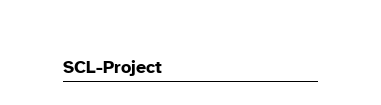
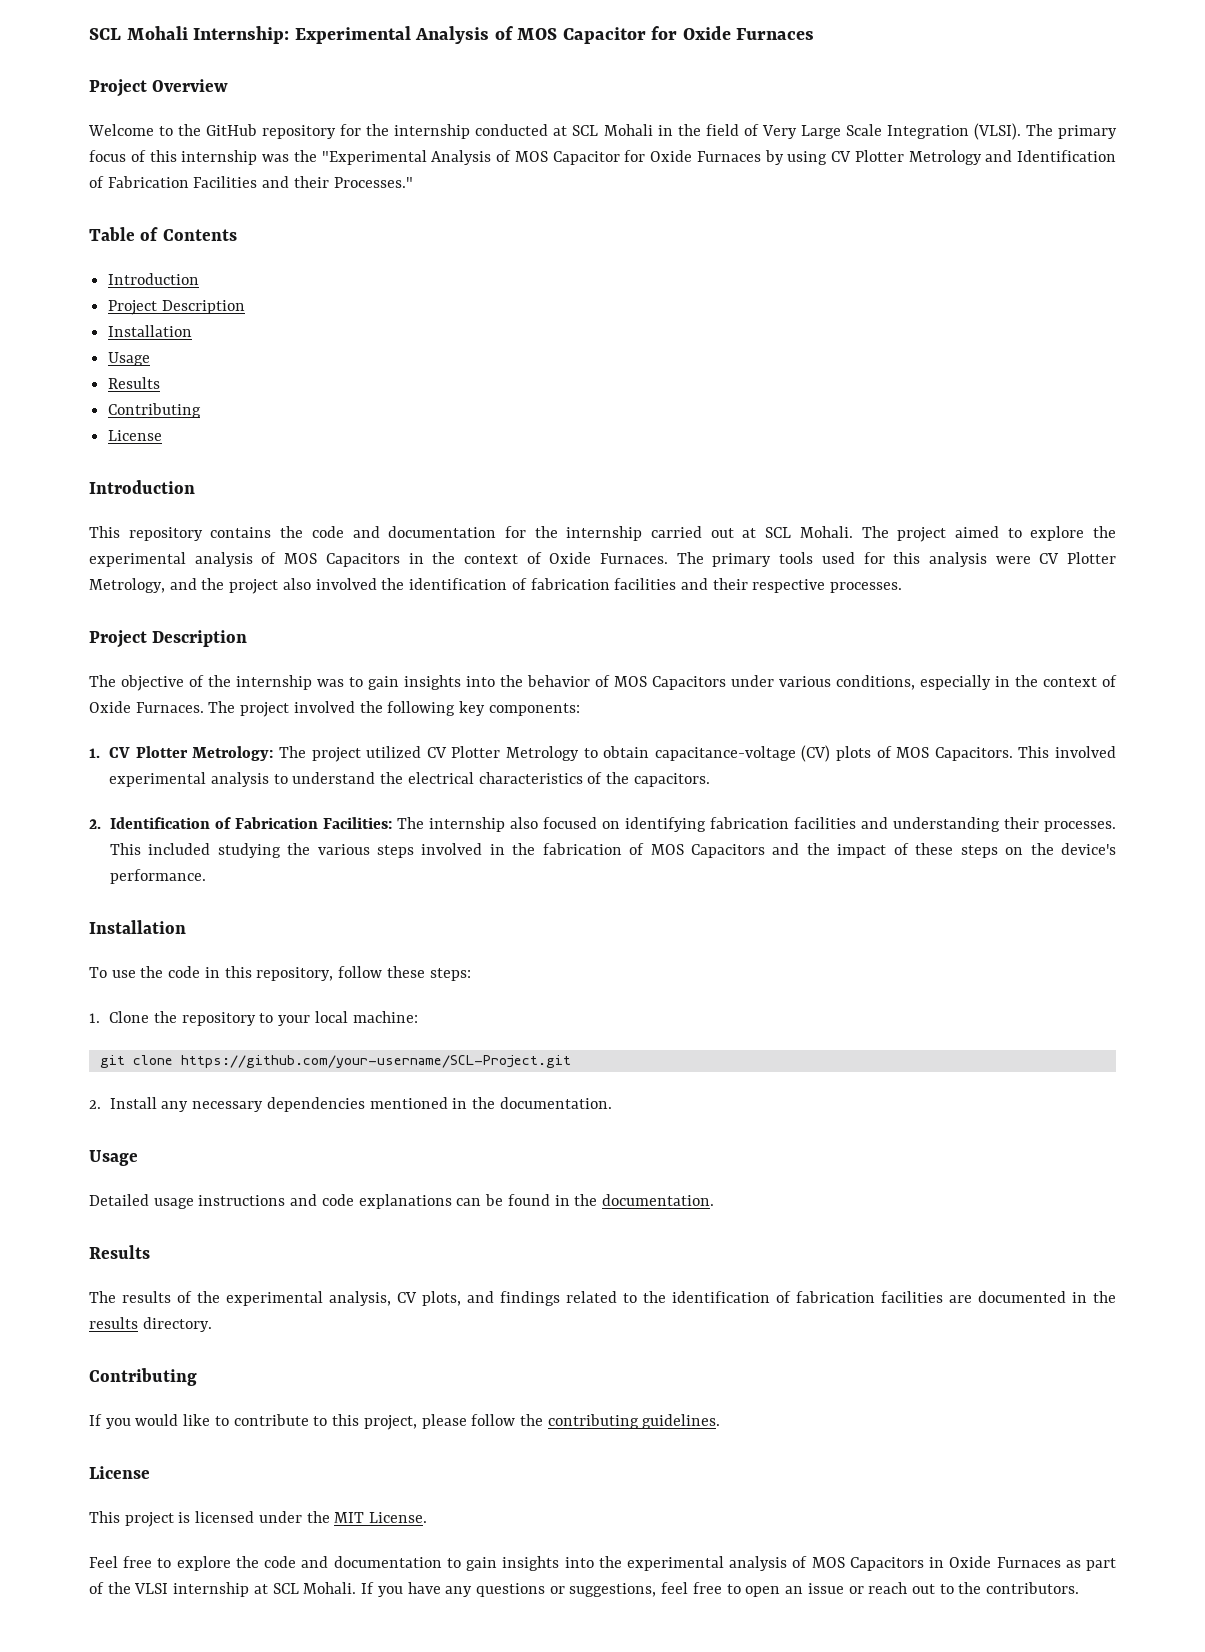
- SCL-Project
+ SCL Mohali Internship: Experimental Analysis of MOS Capacitor for Oxide Furnaces
+ Project Overview
+ Welcome to the GitHub repository for the internship conducted at SCL Mohali in the field of Very Large Scale Integration (VLSI). The primary focus of this internship was the "Experimental Analysis of MOS Capacitor for Oxide Furnaces by using CV Plotter Metrology and Identification of Fabrication Facilities and their Processes."
+ Table of Contents
+ Introduction
+ Project Description
+ Installation
+ Usage
+ Results
+ Contributing
+ License
+ Introduction
+ This repository contains the code and documentation for the internship carried out at SCL Mohali. The project aimed to explore the experimental analysis of MOS Capacitors in the context of Oxide Furnaces. The primary tools used for this analysis were CV Plotter Metrology, and the project also involved the identification of fabrication facilities and their respective processes.
+ Project Description
+ The objective of the internship was to gain insights into the behavior of MOS Capacitors under various conditions, especially in the context of Oxide Furnaces. The project involved the following key components:
+ 1. CV Plotter Metrology: The project utilized CV Plotter Metrology to obtain capacitance-voltage (CV) plots of MOS Capacitors. This involved experimental analysis to understand the electrical characteristics of the capacitors.
+ 2. Identification of Fabrication Facilities: The internship also focused on identifying fabrication facilities and understanding their processes. This included studying the various steps involved in the fabrication of MOS Capacitors and the impact of these steps on the device's performance.
+ Installation
+ To use the code in this repository, follow these steps:
+ 1. Clone the repository to your local machine:
+ git clone https://github.com/your-username/SCL-Project.git
+ 2. Install any necessary dependencies mentioned in the documentation.
+ Usage
+ Detailed usage instructions and code explanations can be found in the documentation.
+ Results
+ The results of the experimental analysis, CV plots, and findings related to the identification of fabrication facilities are documented in the results directory.
+ Contributing
+ If you would like to contribute to this project, please follow the contributing guidelines.
+ License
+ This project is licensed under the MIT License.
+ Feel free to explore the code and documentation to gain insights into the experimental analysis of MOS Capacitors in Oxide Furnaces as part of the VLSI internship at SCL Mohali. If you have any questions or suggestions, feel free to open an issue or reach out to the contributors.

